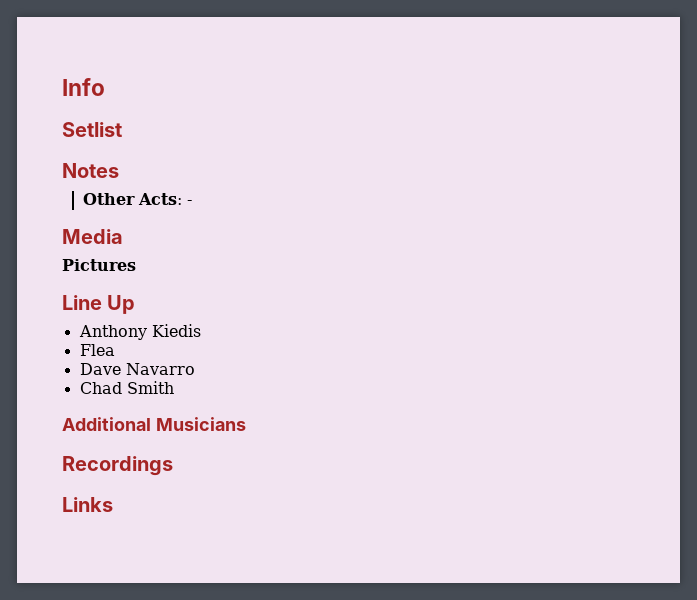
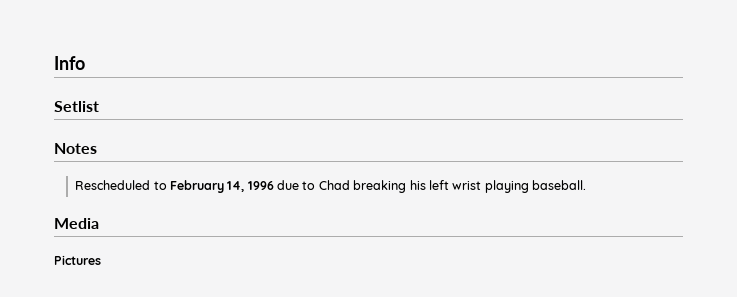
- Other Acts: -
+ Rescheduled to February 14, 1996 due to Chad breaking his left wrist playing baseball.
  Media
  Pictures
- Line Up
- Anthony Kiedis
- Flea
- Dave Navarro
- Chad Smith
- Additional Musicians
- Recordings
- Links

